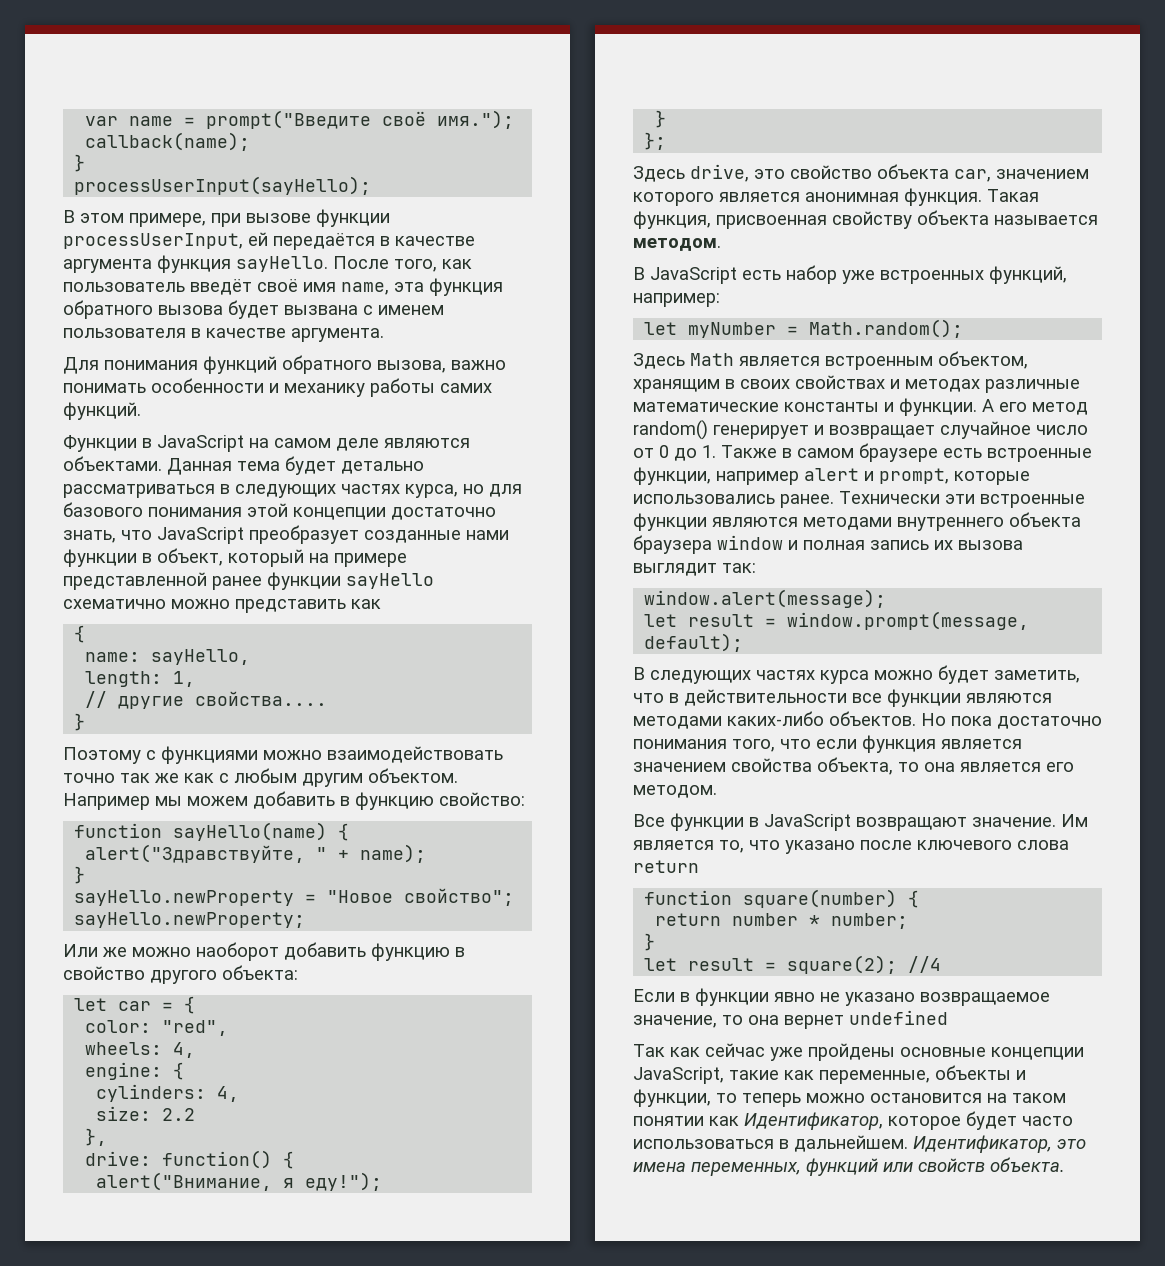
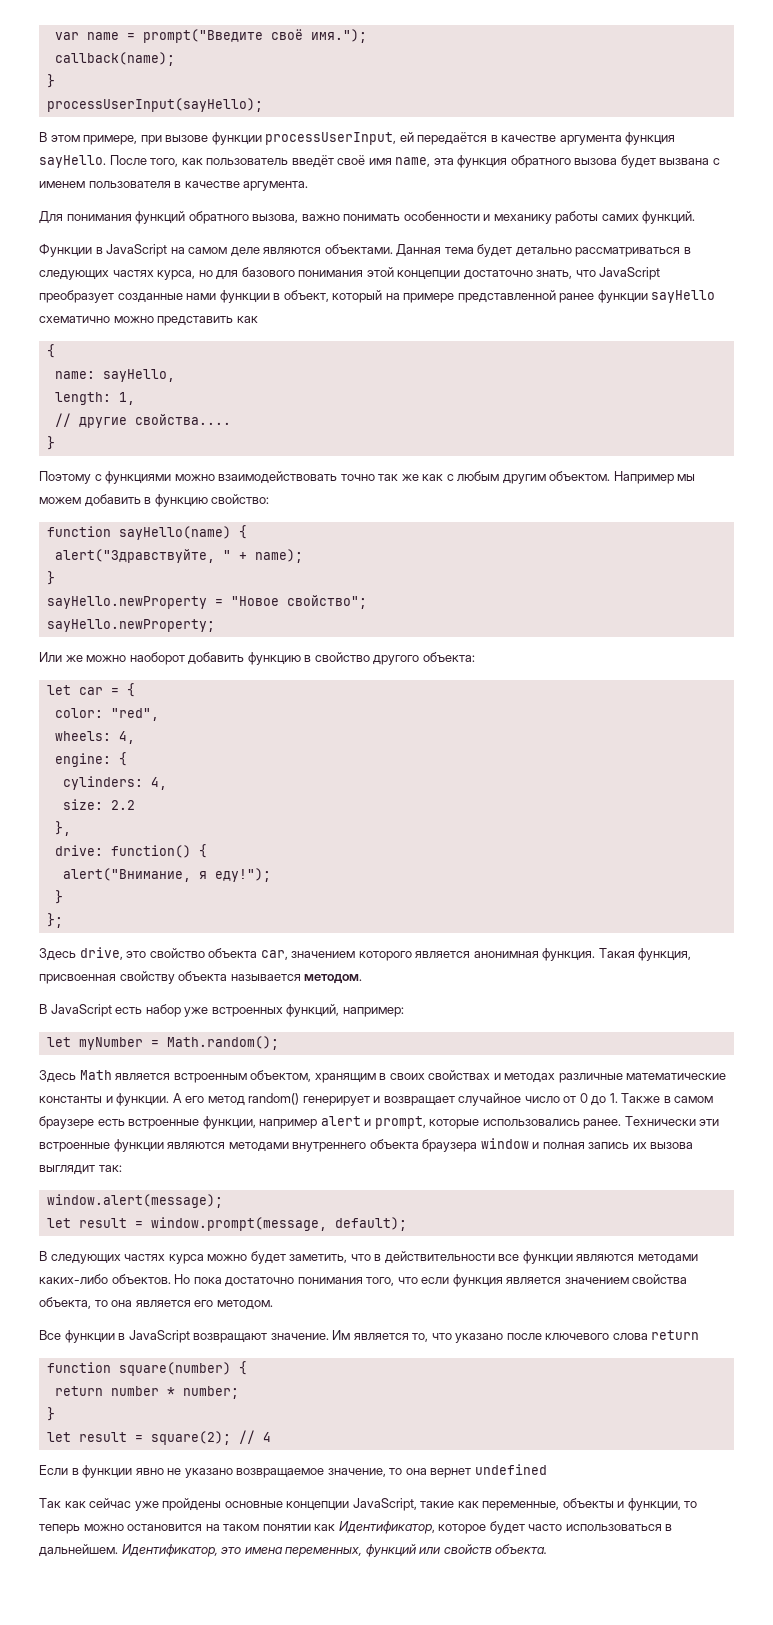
- let result = square(2); //4
+ let result = square(2); // 4

